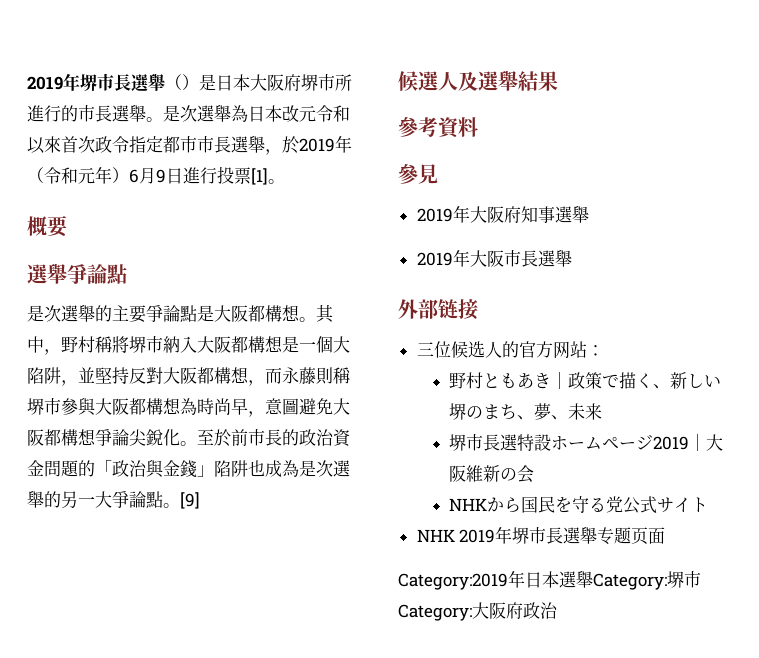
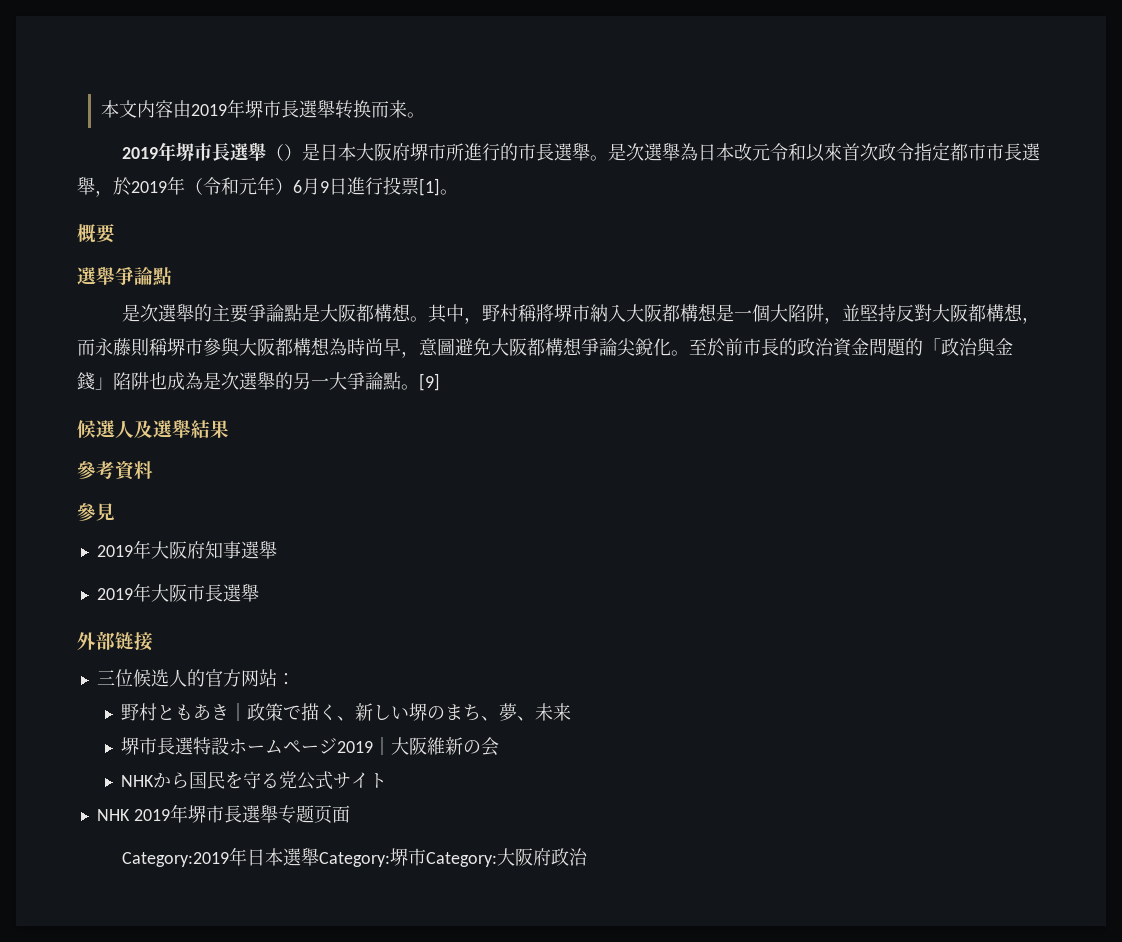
+ 本文内容由2019年堺市長選舉转换而来。

